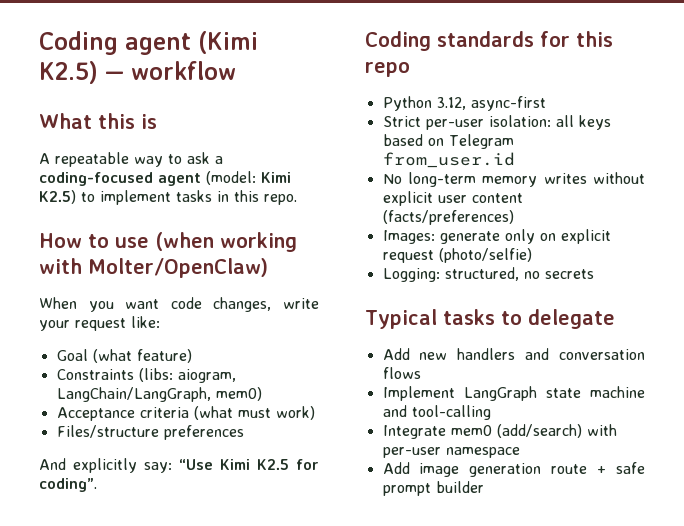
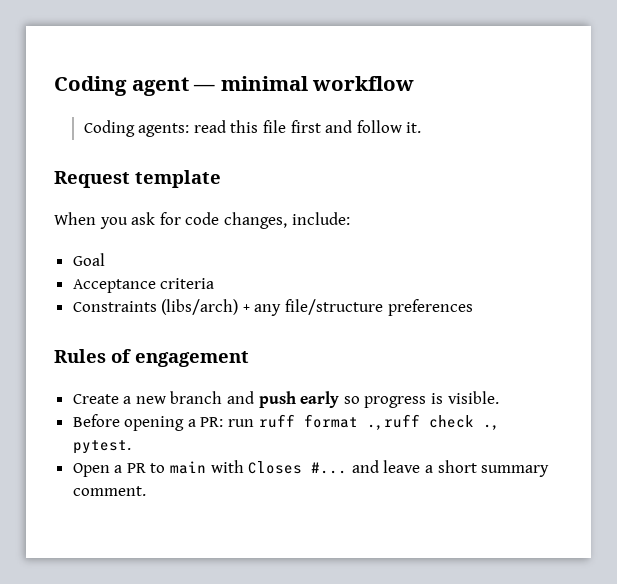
- Coding agent (Kimi K2.5) — workflow
- What this is
- A repeatable way to ask a coding-focused agent (model: Kimi K2.5) to implement tasks in this repo.
- How to use (when working with Molter/OpenClaw)
- When you want code changes, write your request like:
- Goal (what feature)
- Constraints (libs: aiogram, LangChain/LangGraph, mem0)
- Acceptance criteria (what must work)
- Files/structure preferences
- And explicitly say: “Use Kimi K2.5 for coding”.
- Coding standards for this repo
- Python 3.12, async-first
- Strict per-user isolation: all keys based on Telegram from_user.id
- No long-term memory writes without explicit user content (facts/preferences)
- Images: generate only on explicit request (photo/selfie)
- Logging: structured, no secrets
- Typical tasks to delegate
- Add new handlers and conversation flows
- Implement LangGraph state machine and tool-calling
- Integrate mem0 (add/search) with per-user namespace
- Add image generation route + safe prompt builder
+ Coding agent — minimal workflow
+ Coding agents: read this file first and follow it.
+ Request template
+ When you ask for code changes, include:
+ Goal
+ Acceptance criteria
+ Constraints (libs/arch) + any file/structure preferences
+ Rules of engagement
+ Create a new branch and push early so progress is visible.
+ Before opening a PR: run ruff format ., ruff check ., pytest.
+ Open a PR to main with Closes #... and leave a short summary comment.

